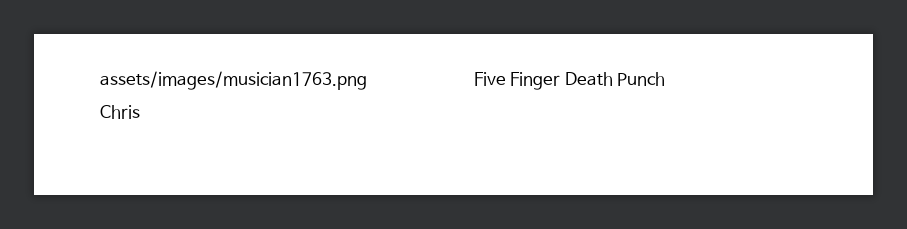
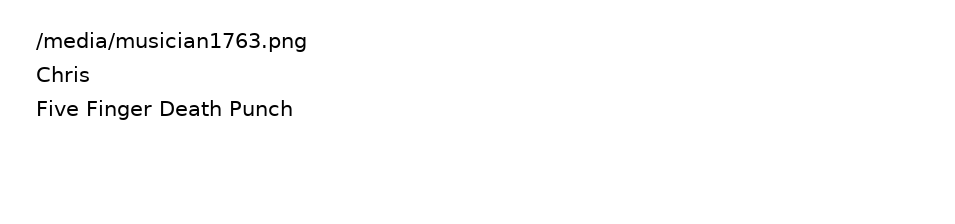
- assets/images/musician1763.png
+ /media/musician1763.png

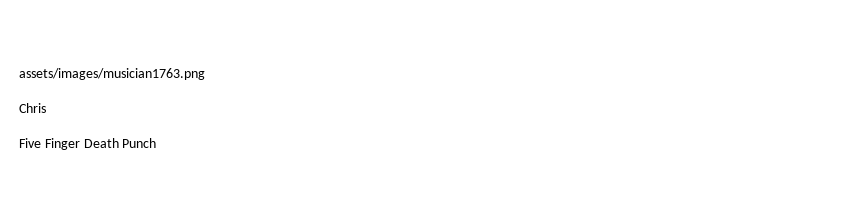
- /media/musician1763.png
+ assets/images/musician1763.png

